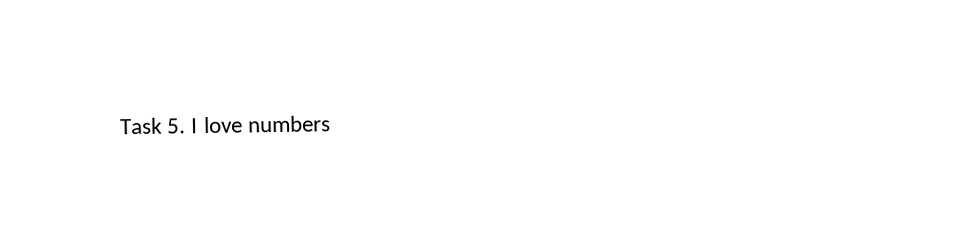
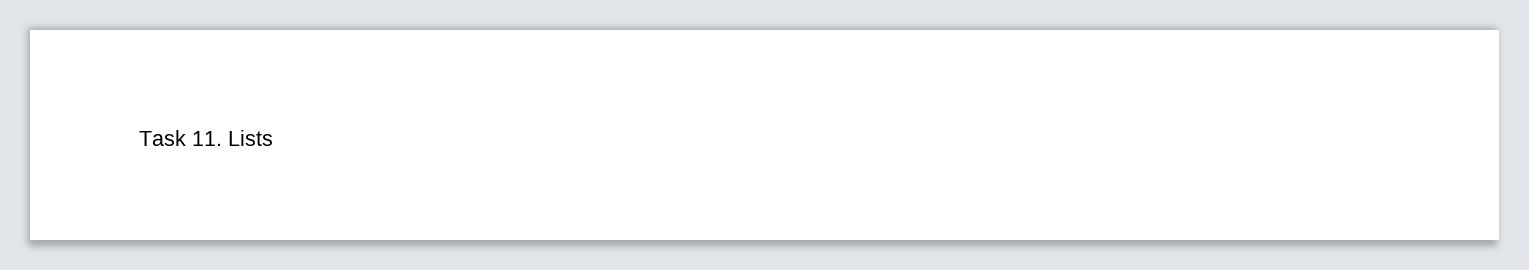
- Task 5. I love numbers
+ Task 11. Lists

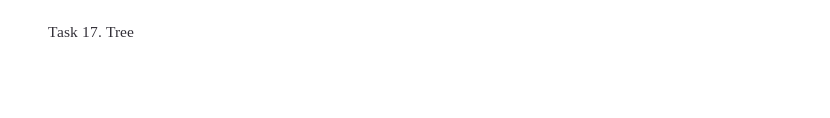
- Task 11. Lists
+ Task 17. Tree

